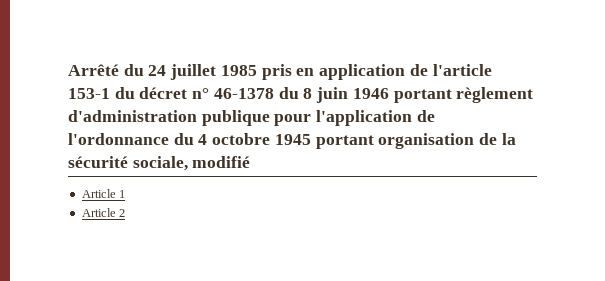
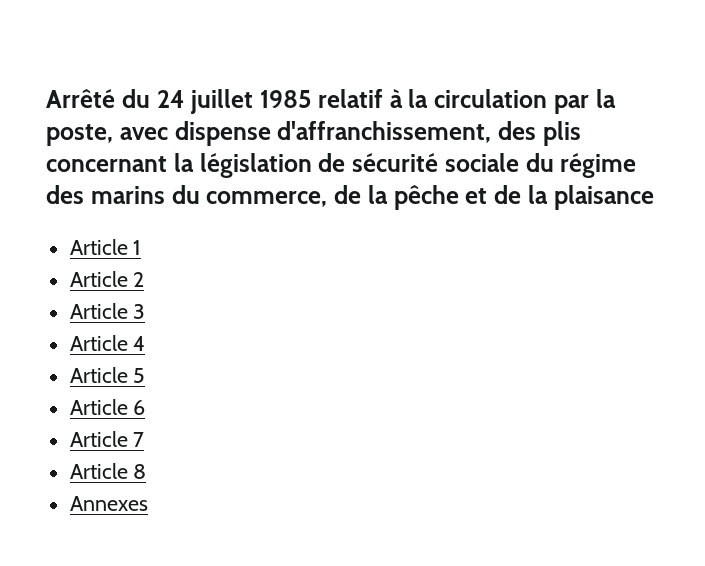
- Arrêté du 24 juillet 1985 pris en application de l'article 153-1 du décret n° 46-1378 du 8 juin 1946 portant règlement d'administration publique pour l'application de l'ordonnance du 4 octobre 1945 portant organisation de la sécurité sociale, modifié
+ Arrêté du 24 juillet 1985 relatif à la circulation par la poste, avec dispense d'affranchissement, des plis concernant la législation de sécurité sociale du régime des marins du commerce, de la pêche et de la plaisance
  Article 1
  Article 2
+ Article 3
+ Article 4
+ Article 5
+ Article 6
+ Article 7
+ Article 8
+ Annexes

